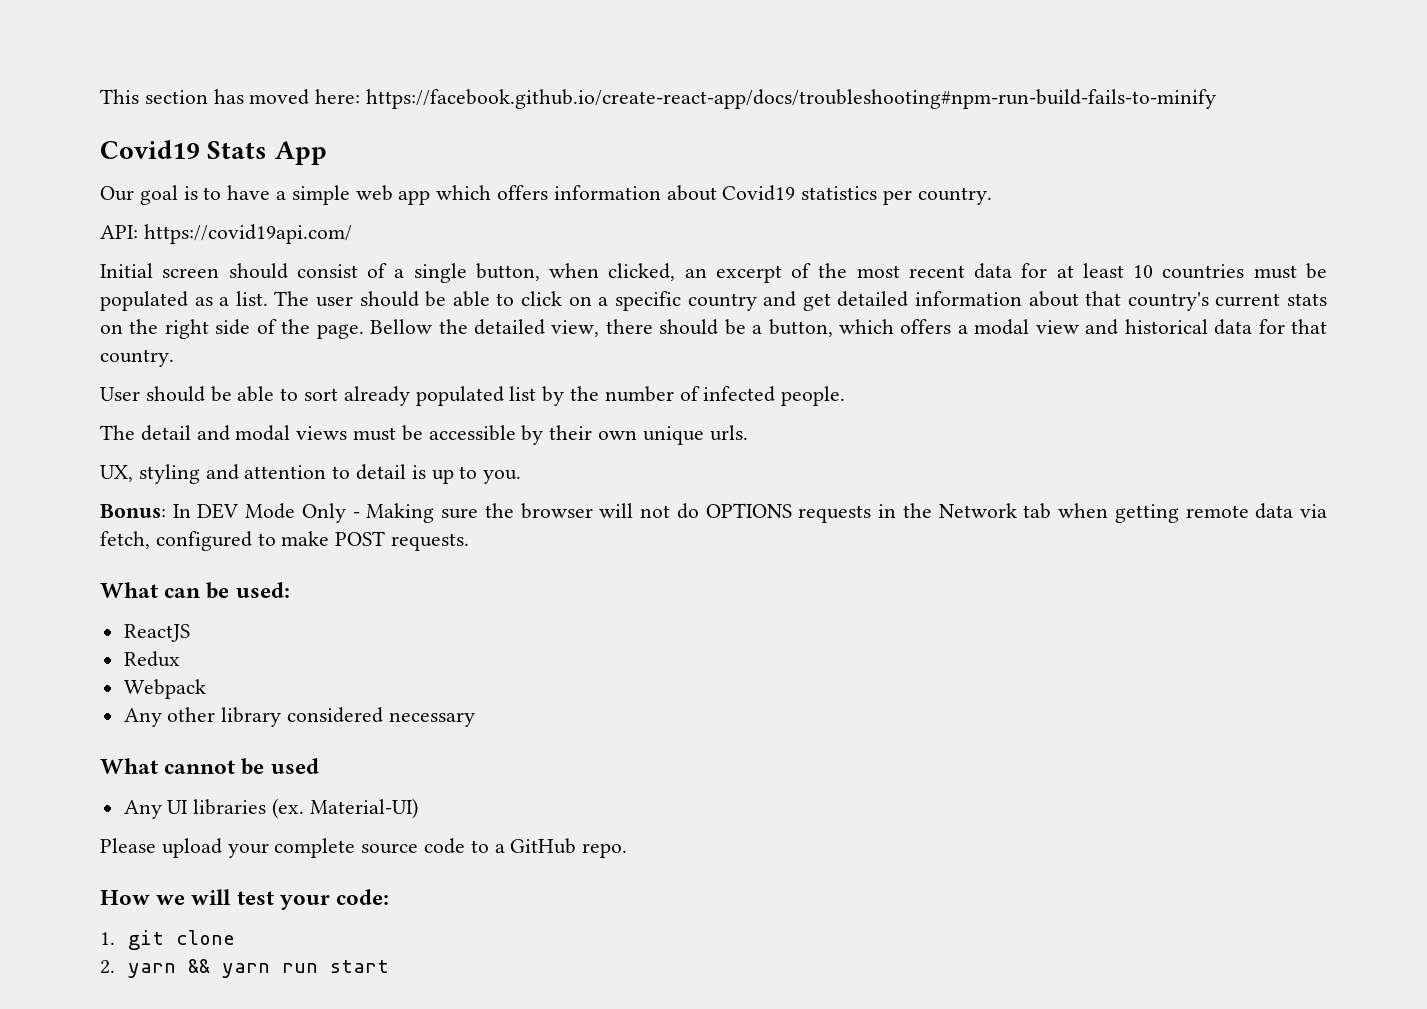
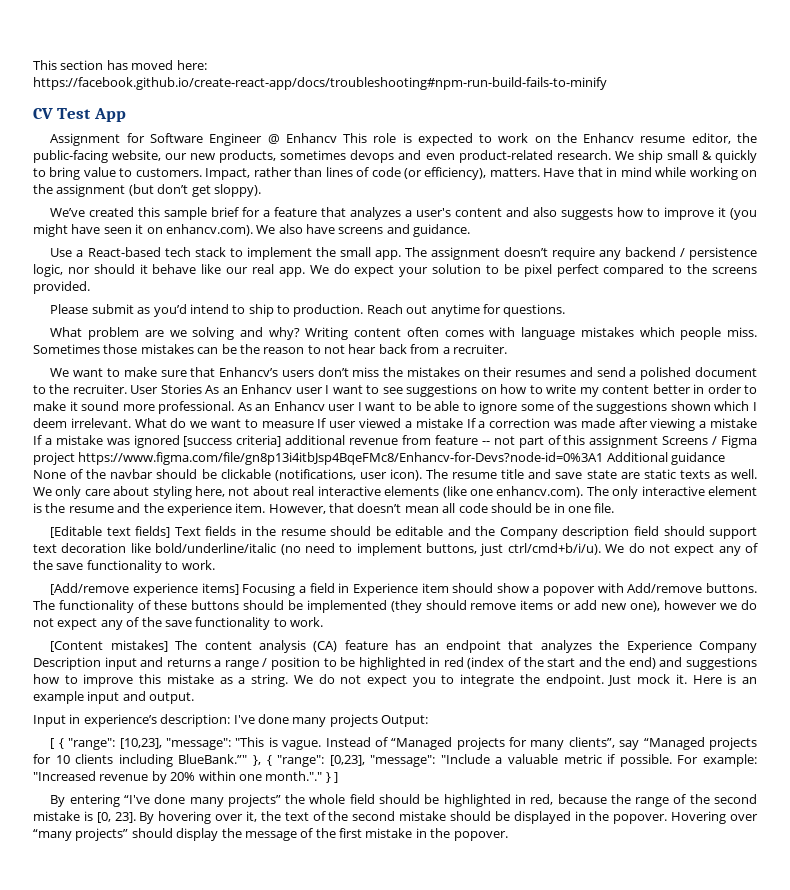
- Covid19 Stats App
+ CV Test App
- Our goal is to have a simple web app which offers information about Covid19 statistics per country.
- API: https://covid19api.com/
- Initial screen should consist of a single button, when clicked, an excerpt of the most recent data for at least 10 countries must be populated as a list. The user should be able to click on a specific country and get detailed information about that country's current stats on the right side of the page. Bellow the detailed view, there should be a button, which offers a modal view and historical data for that country.
- User should be able to sort already populated list by the number of infected people.
- The detail and modal views must be accessible by their own unique urls.
- UX, styling and attention to detail is up to you.
- Bonus: In DEV Mode Only - Making sure the browser will not do OPTIONS requests in the Network tab when getting remote data via fetch, configured to make POST requests.
- What can be used:
- ReactJS
- Redux
- Webpack
- Any other library considered necessary
- What cannot be used
- Any UI libraries (ex. Material-UI)
- Please upload your complete source code to a GitHub repo.
- How we will test your code:
- 1. git clone
- 2. yarn && yarn run start
+ Assignment for Software Engineer @ Enhancv This role is expected to work on the Enhancv resume editor, the public-facing website, our new products, sometimes devops and even product-related research. We ship small & quickly to bring value to customers. Impact, rather than lines of code (or efficiency), matters. Have that in mind while working on the assignment (but don’t get sloppy).
+ We’ve created this sample brief for a feature that analyzes a user's content and also suggests how to improve it (you might have seen it on enhancv.com). We also have screens and guidance.
+ Use a React-based tech stack to implement the small app. The assignment doesn’t require any backend / persistence logic, nor should it behave like our real app. We do expect your solution to be pixel perfect compared to the screens provided.
+ Please submit as you’d intend to ship to production. Reach out anytime for questions.
+ What problem are we solving and why? Writing content often comes with language mistakes which people miss. Sometimes those mistakes can be the reason to not hear back from a recruiter.
+ We want to make sure that Enhancv’s users don’t miss the mistakes on their resumes and send a polished document to the recruiter. User Stories As an Enhancv user I want to see suggestions on how to write my content better in order to make it sound more professional. As an Enhancv user I want to be able to ignore some of the suggestions shown which I deem irrelevant. What do we want to measure If user viewed a mistake If a correction was made after viewing a mistake If a mistake was ignored [success criteria] additional revenue from feature -- not part of this assignment Screens / Figma project https://www.figma.com/file/gn8p13i4itbJsp4BqeFMc8/Enhancv-for-Devs?node-id=0%3A1 Additional guidance None of the navbar should be clickable (notifications, user icon). The resume title and save state are static texts as well. We only care about styling here, not about real interactive elements (like one enhancv.com). The only interactive element is the resume and the experience item. However, that doesn’t mean all code should be in one file.
+ [Editable text fields] Text fields in the resume should be editable and the Company description field should support text decoration like bold/underline/italic (no need to implement buttons, just ctrl/cmd+b/i/u). We do not expect any of the save functionality to work.
+ [Add/remove experience items] Focusing a field in Experience item should show a popover with Add/remove buttons. The functionality of these buttons should be implemented (they should remove items or add new one), however we do not expect any of the save functionality to work.
+ [Content mistakes] The content analysis (CA) feature has an endpoint that analyzes the Experience Company Description input and returns a range / position to be highlighted in red (index of the start and the end) and suggestions how to improve this mistake as a string. We do not expect you to integrate the endpoint. Just mock it. Here is an example input and output.
+ Input in experience’s description: I've done many projects Output:
+ [ { "range": [10,23], "message": "This is vague. Instead of “Managed projects for many clients”, say “Managed projects for 10 clients including BlueBank.”" }, { "range": [0,23], "message": "Include a valuable metric if possible. For example: "Increased revenue by 20% within one month."." } ]
+ By entering “I've done many projects” the whole field should be highlighted in red, because the range of the second mistake is [0, 23]. By hovering over it, the text of the second mistake should be displayed in the popover. Hovering over “many projects” should display the message of the first mistake in the popover.

